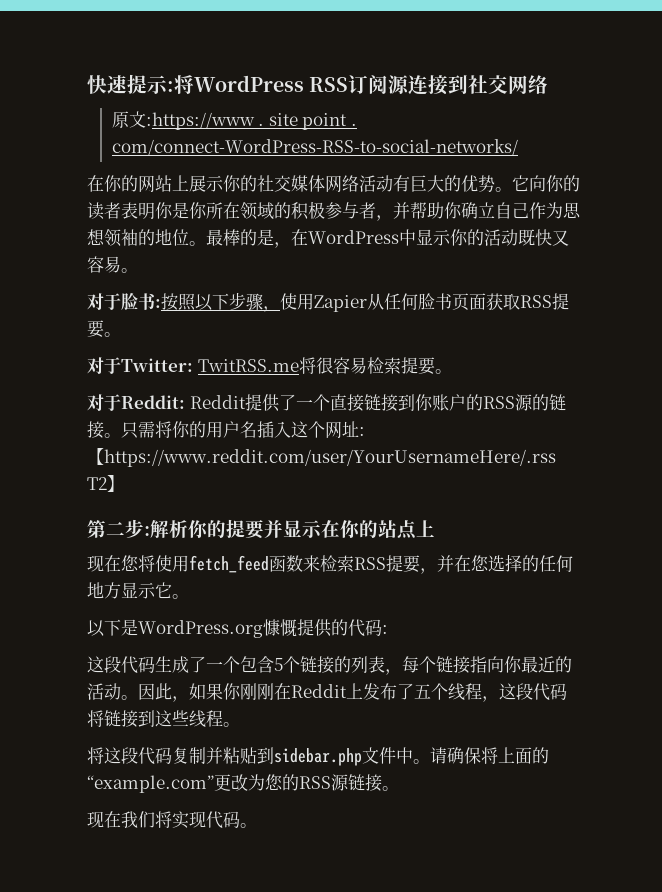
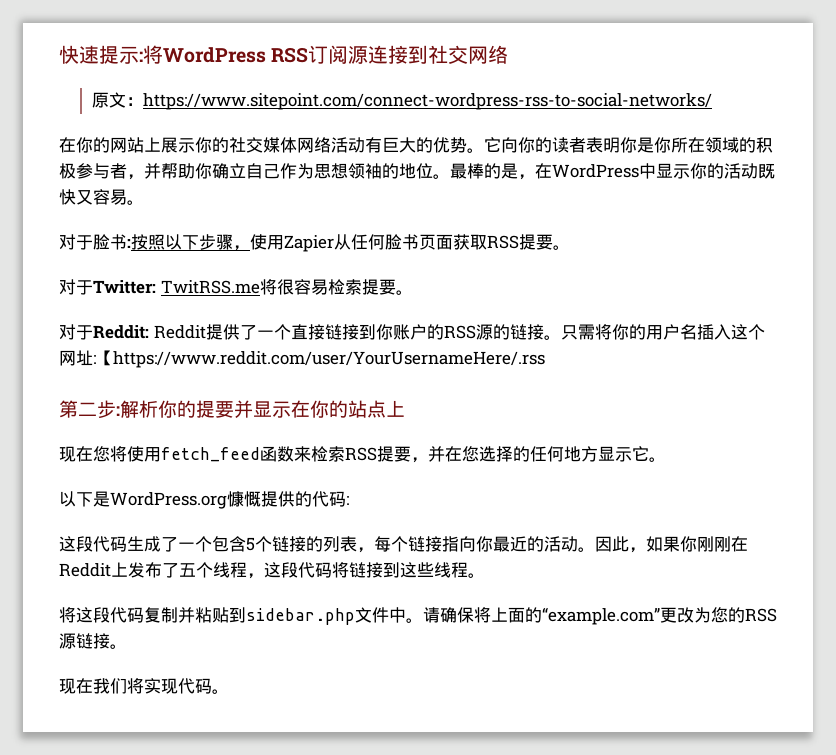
- 原文:https://www . site point . com/connect-WordPress-RSS-to-social-networks/
+ 原文：https://www.sitepoint.com/connect-wordpress-rss-to-social-networks/
- 只需将你的用户名插入这个网址:【https://www.reddit.com/user/YourUsernameHere/.rss T2】
+ 只需将你的用户名插入这个网址:【https://www.reddit.com/user/YourUsernameHere/.rss

